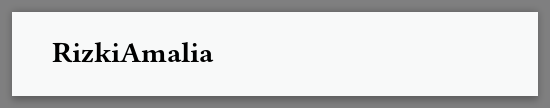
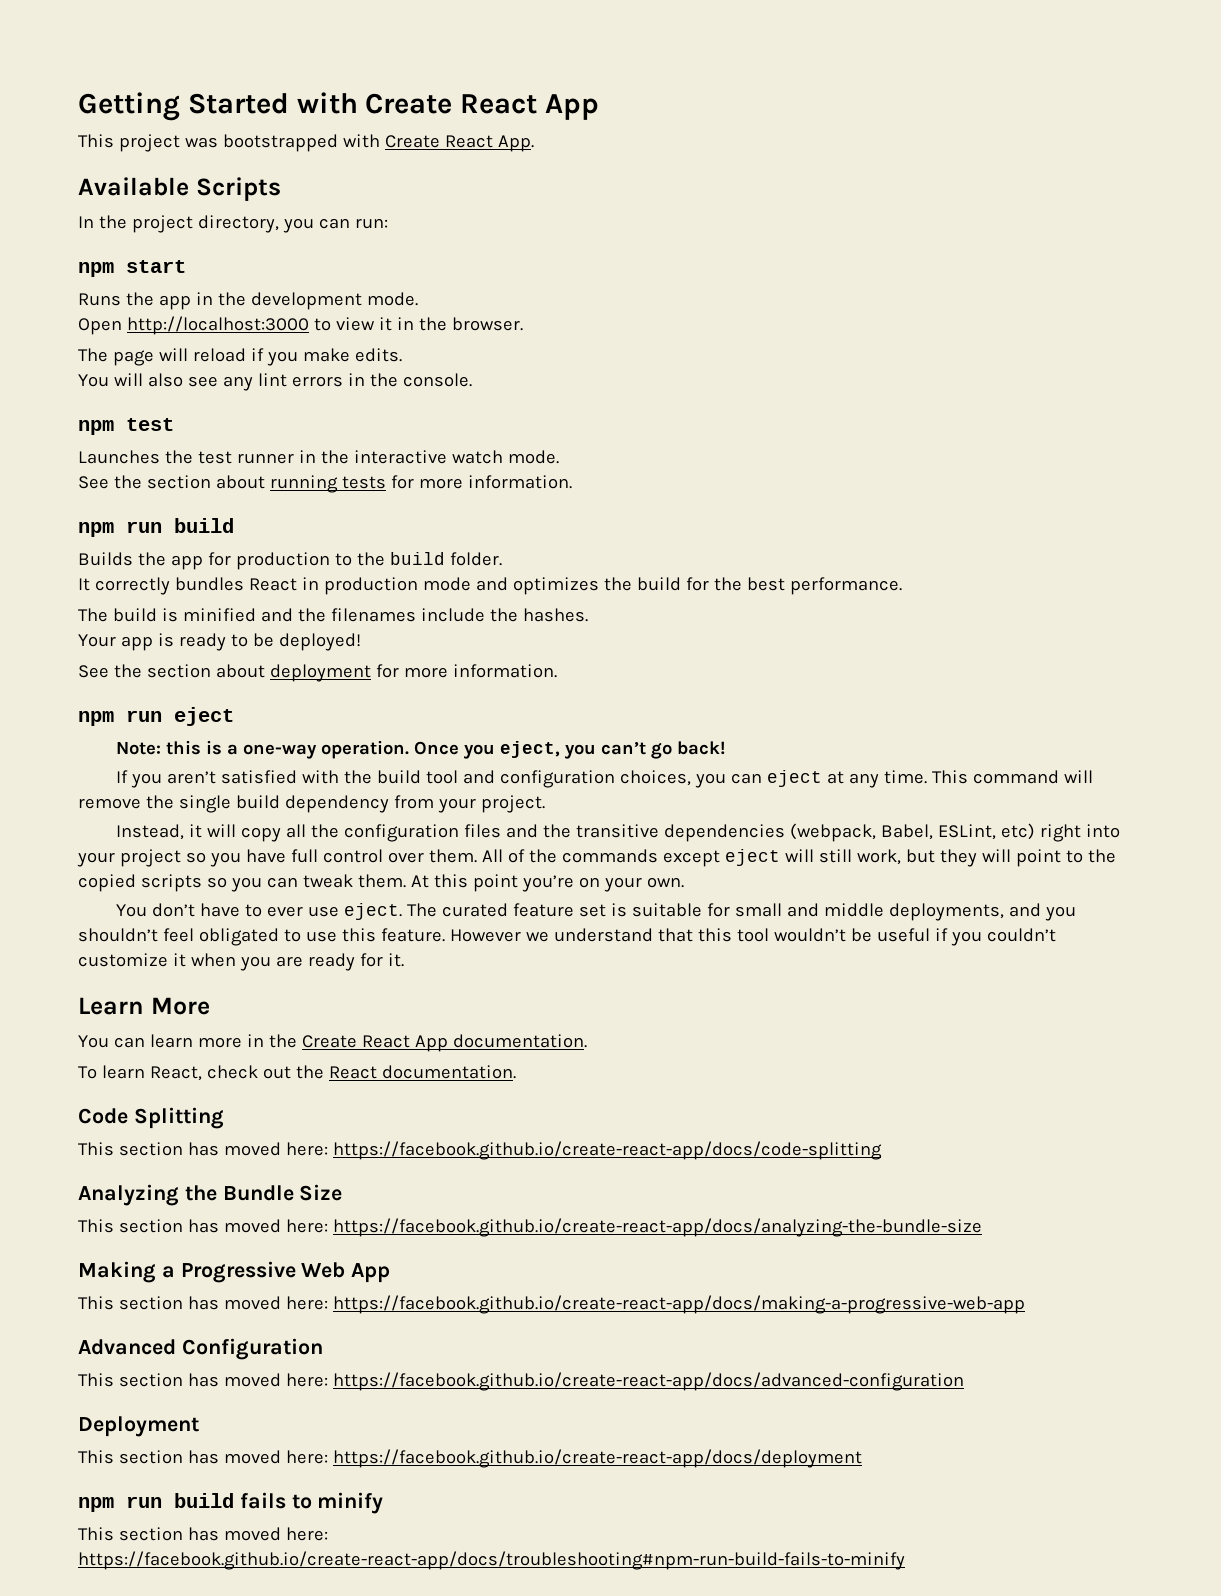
- RizkiAmalia
+ Getting Started with Create React App
+ This project was bootstrapped with Create React App.
+ Available Scripts
+ In the project directory, you can run:
+ npm start
+ Runs the app in the development mode.
+ Open http://localhost:3000 to view it in the browser.
+ The page will reload if you make edits.
+ You will also see any lint errors in the console.
+ npm test
+ Launches the test runner in the interactive watch mode.
+ See the section about running tests for more information.
+ npm run build
+ Builds the app for production to the build folder.
+ It correctly bundles React in production mode and optimizes the build for the best performance.
+ The build is minified and the filenames include the hashes.
+ Your app is ready to be deployed!
+ See the section about deployment for more information.
+ npm run eject
+ Note: this is a one-way operation. Once you eject, you can’t go back!
+ If you aren’t satisfied with the build tool and configuration choices, you can eject at any time. This command will remove the single build dependency from your project.
+ Instead, it will copy all the configuration files and the transitive dependencies (webpack, Babel, ESLint, etc) right into your project so you have full control over them. All of the commands except eject will still work, but they will point to the copied scripts so you can tweak them. At this point you’re on your own.
+ You don’t have to ever use eject. The curated feature set is suitable for small and middle deployments, and you shouldn’t feel obligated to use this feature. However we understand that this tool wouldn’t be useful if you couldn’t customize it when you are ready for it.
+ Learn More
+ You can learn more in the Create React App documentation.
+ To learn React, check out the React documentation.
+ Code Splitting
+ This section has moved here: https://facebook.github.io/create-react-app/docs/code-splitting
+ Analyzing the Bundle Size
+ This section has moved here: https://facebook.github.io/create-react-app/docs/analyzing-the-bundle-size
+ Making a Progressive Web App
+ This section has moved here: https://facebook.github.io/create-react-app/docs/making-a-progressive-web-app
+ Advanced Configuration
+ This section has moved here: https://facebook.github.io/create-react-app/docs/advanced-configuration
+ Deployment
+ This section has moved here: https://facebook.github.io/create-react-app/docs/deployment
+ npm run build fails to minify
+ This section has moved here: https://facebook.github.io/create-react-app/docs/troubleshooting#npm-run-build-fails-to-minify

